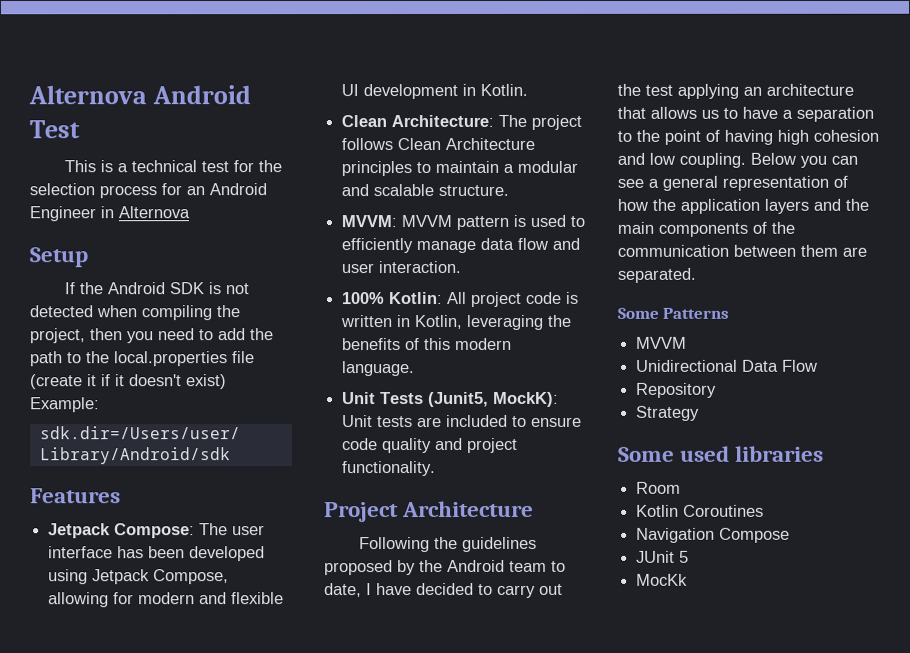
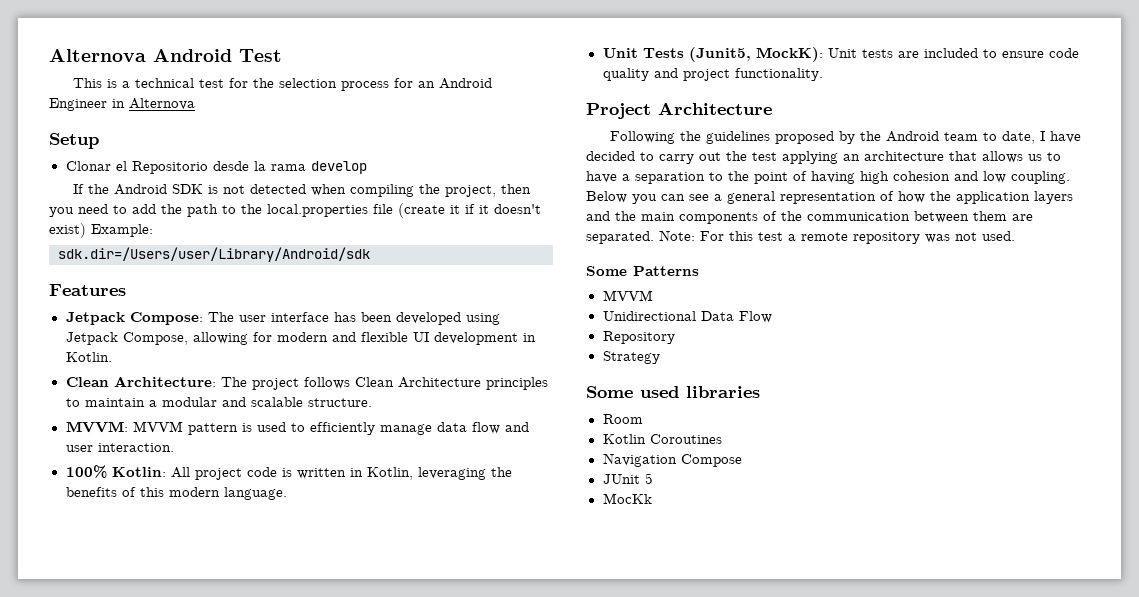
+ Clonar el Repositorio desde la rama develop
+ Note: For this test a remote repository was not used.

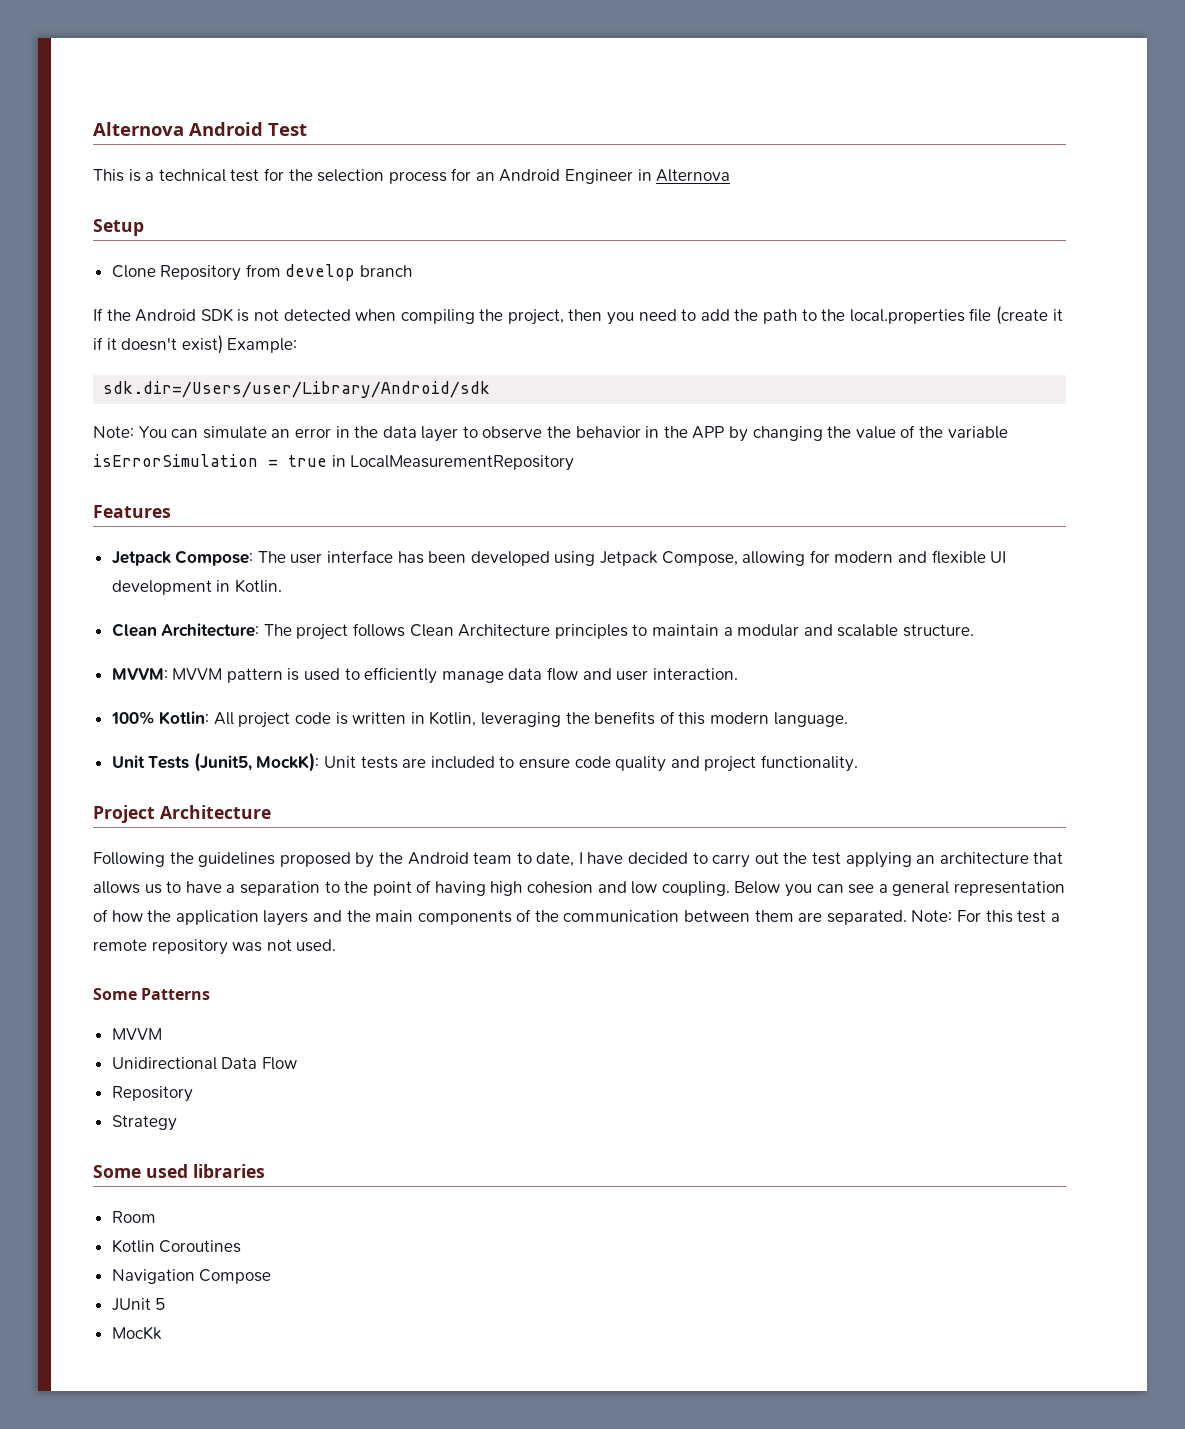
- Clonar el Repositorio desde la rama develop
+ Clone Repository from develop branch
+ Note: You can simulate an error in the data layer to observe the behavior in the APP by changing the value of the variable isErrorSimulation = true in LocalMeasurementRepository

